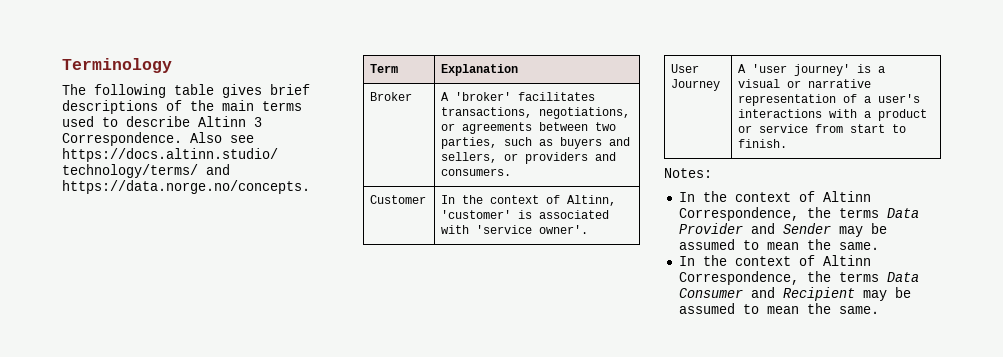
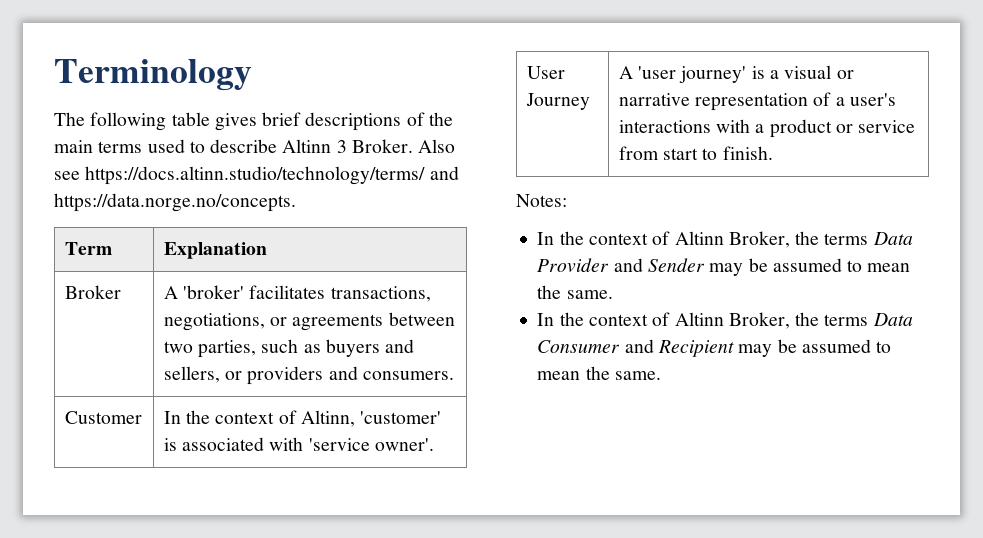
- The following table gives brief descriptions of the main terms used to describe Altinn 3 Correspondence.
+ The following table gives brief descriptions of the main terms used to describe Altinn 3 Broker.
- In the context of Altinn Correspondence, the terms Data Provider and Sender may be assumed to mean the same.
+ In the context of Altinn Broker, the terms Data Provider and Sender may be assumed to mean the same.
- In the context of Altinn Correspondence, the terms Data Consumer and Recipient may be assumed to mean the same.
+ In the context of Altinn Broker, the terms Data Consumer and Recipient may be assumed to mean the same.

